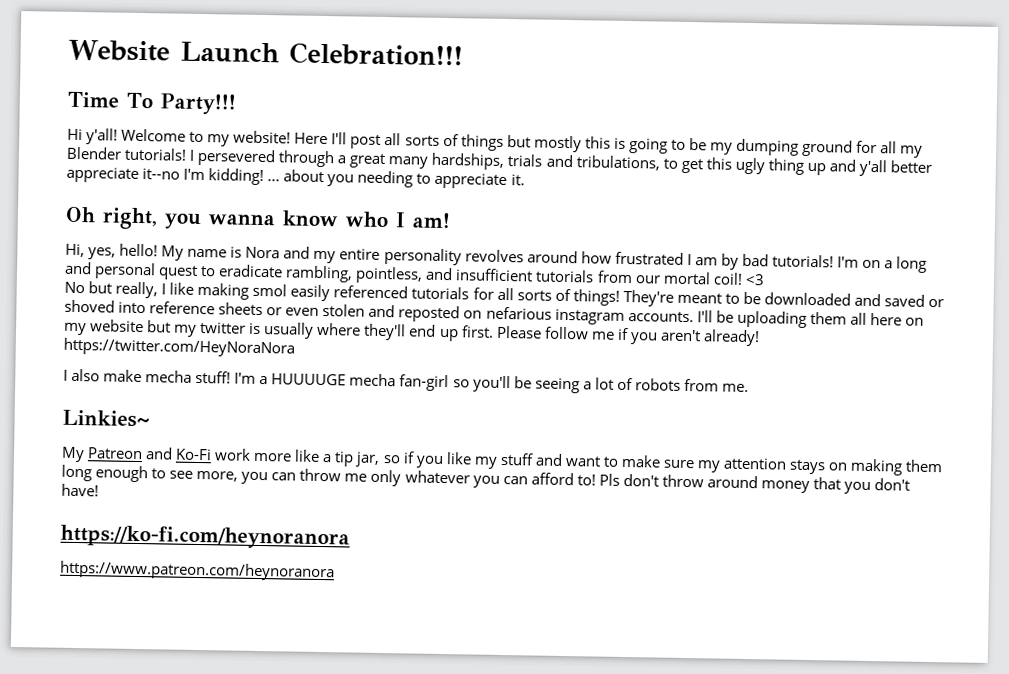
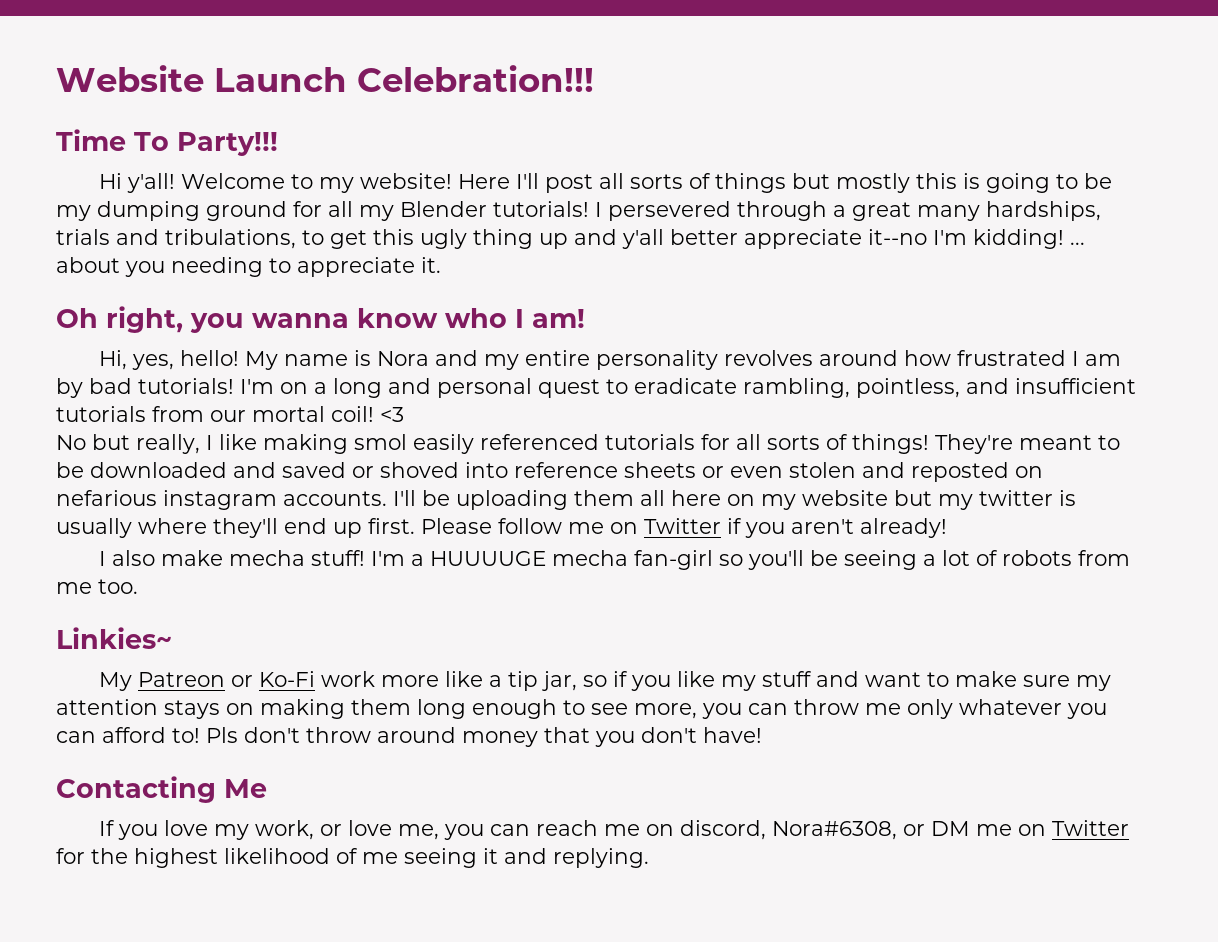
- Please follow me if you aren't already! https://twitter.com/HeyNoraNora
+ Please follow me on Twitter if you aren't already!
- I'm a HUUUUGE mecha fan-girl so you'll be seeing a lot of robots from me.
+ I'm a HUUUUGE mecha fan-girl so you'll be seeing a lot of robots from me too.
- My Patreon and Ko-Fi work more like a tip jar, so if you like my stuff and want to make sure my attention stays on making them long enough to see more, you can throw me only whatever you can afford to!
+ My Patreon or Ko-Fi work more like a tip jar, so if you like my stuff and want to make sure my attention stays on making them long enough to see more, you can throw me only whatever you can afford to!
- https://ko-fi.com/heynoranora
- https://www.patreon.com/heynoranora
+ Contacting Me
+ If you love my work, or love me, you can reach me on discord, Nora#6308, or DM me on Twitter for the highest likelihood of me seeing it and replying.

